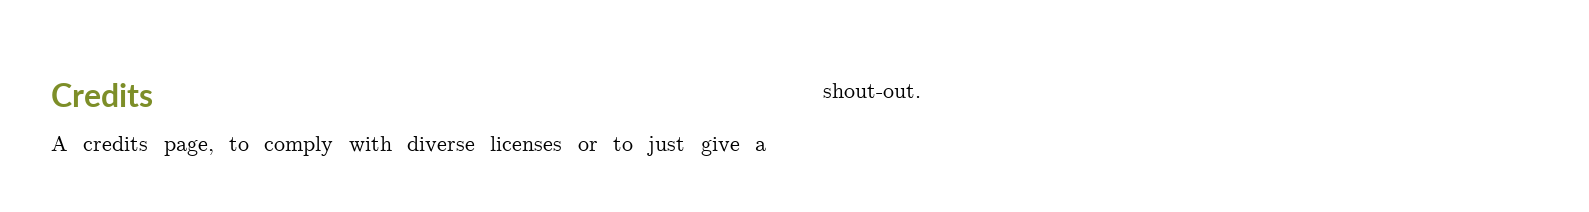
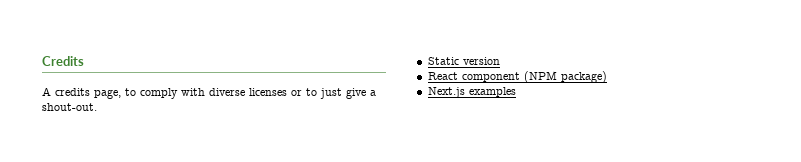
+ Static version
+ React component (NPM package)
+ Next.js examples

